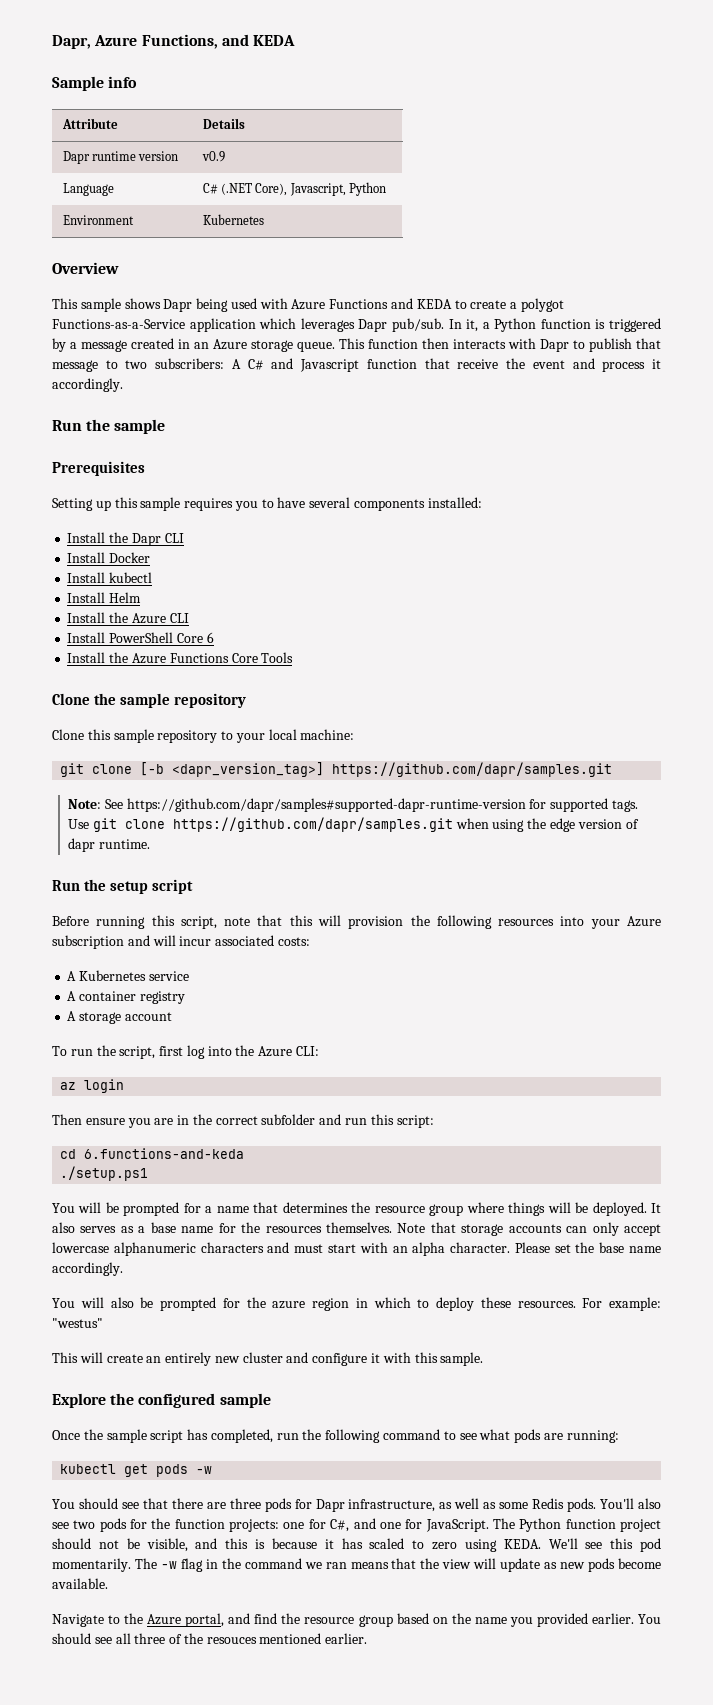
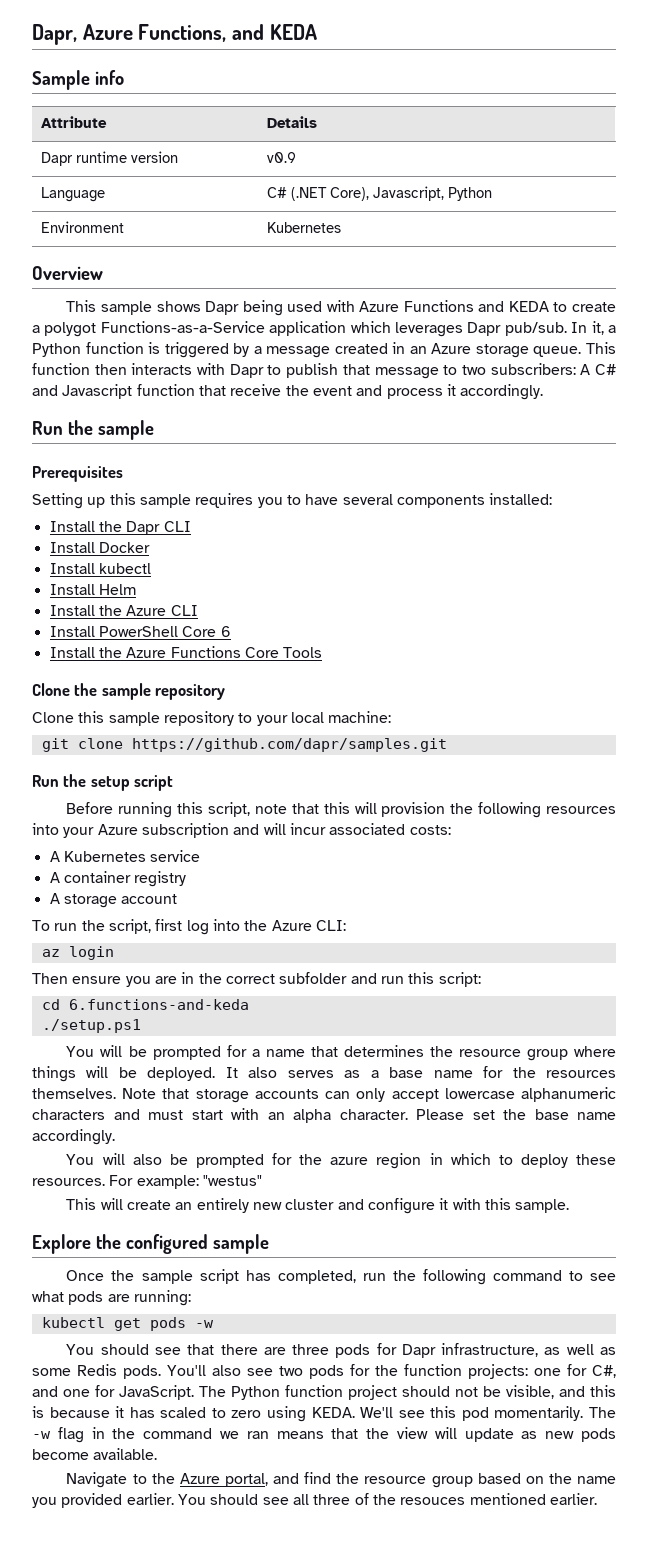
- git clone [-b <dapr_version_tag>] https://github.com/dapr/samples.git
- Note: See https://github.com/dapr/samples#supported-dapr-runtime-version for supported tags. Use git clone https://github.com/dapr/samples.git when using the edge version of dapr runtime.
+ git clone https://github.com/dapr/samples.git

